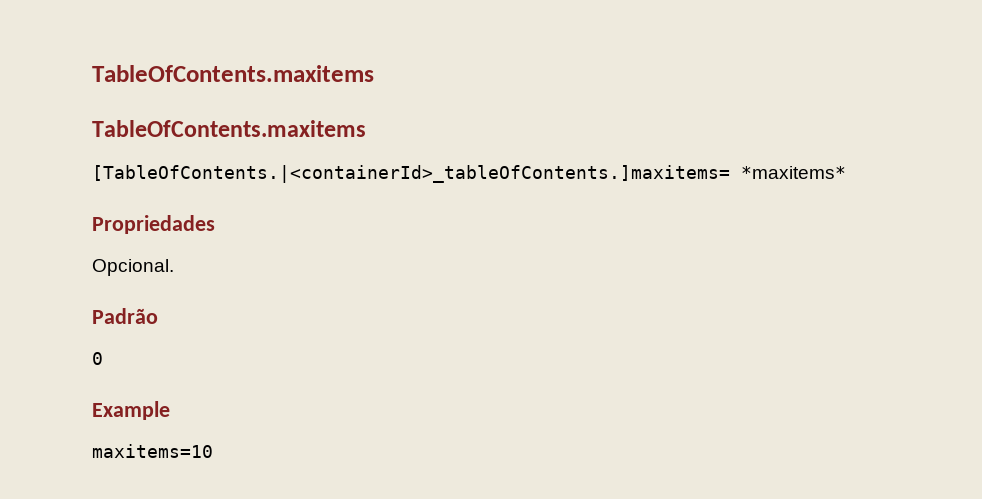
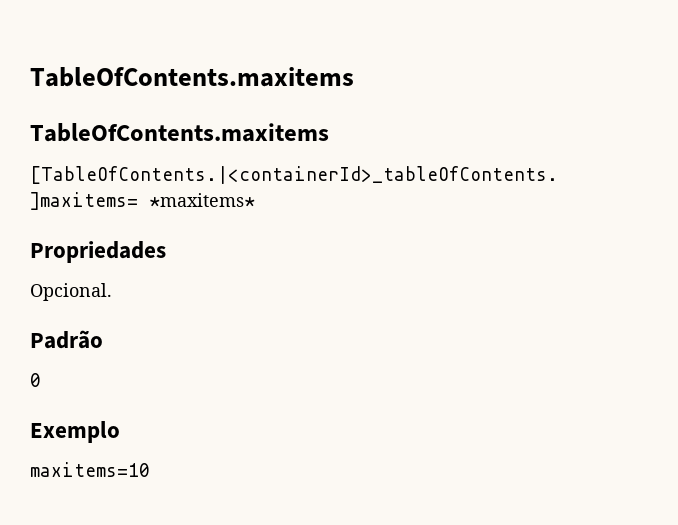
- Example
+ Exemplo

